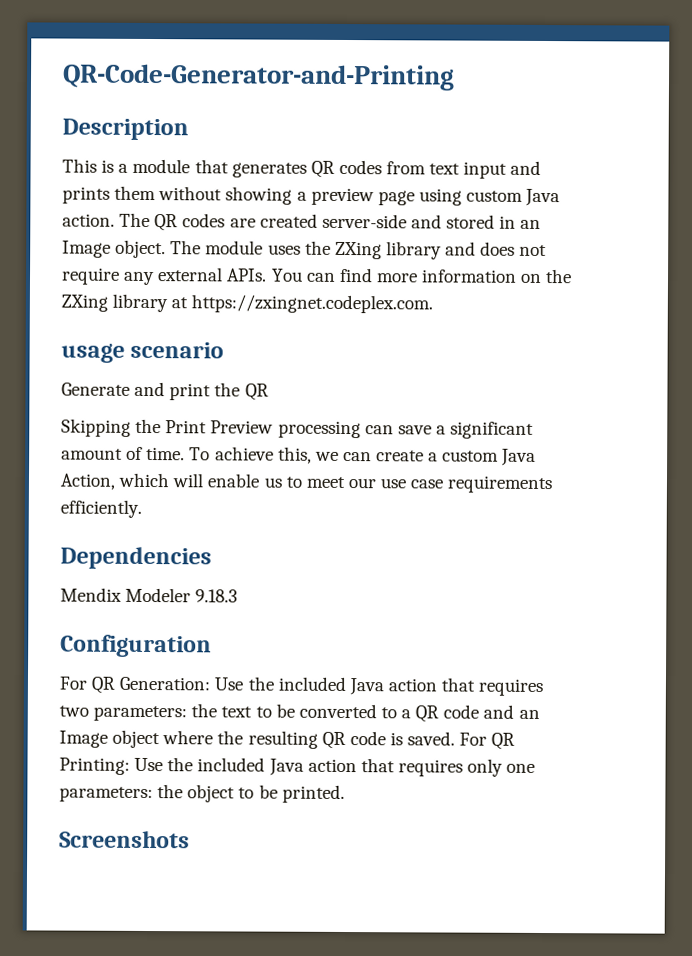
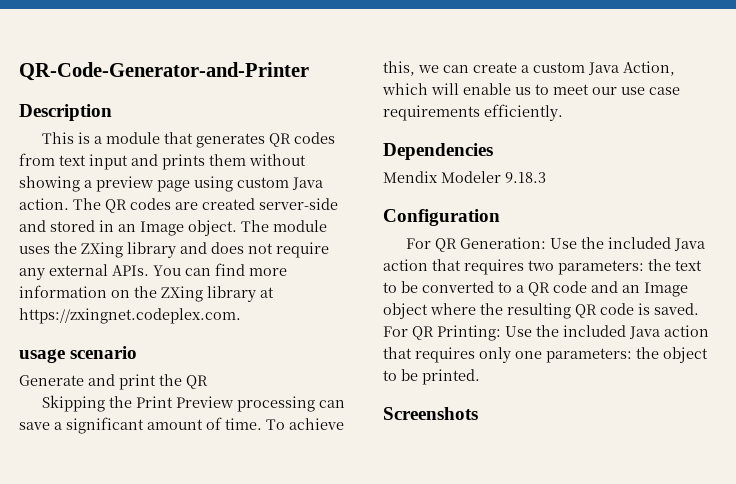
- QR-Code-Generator-and-Printing
+ QR-Code-Generator-and-Printer

